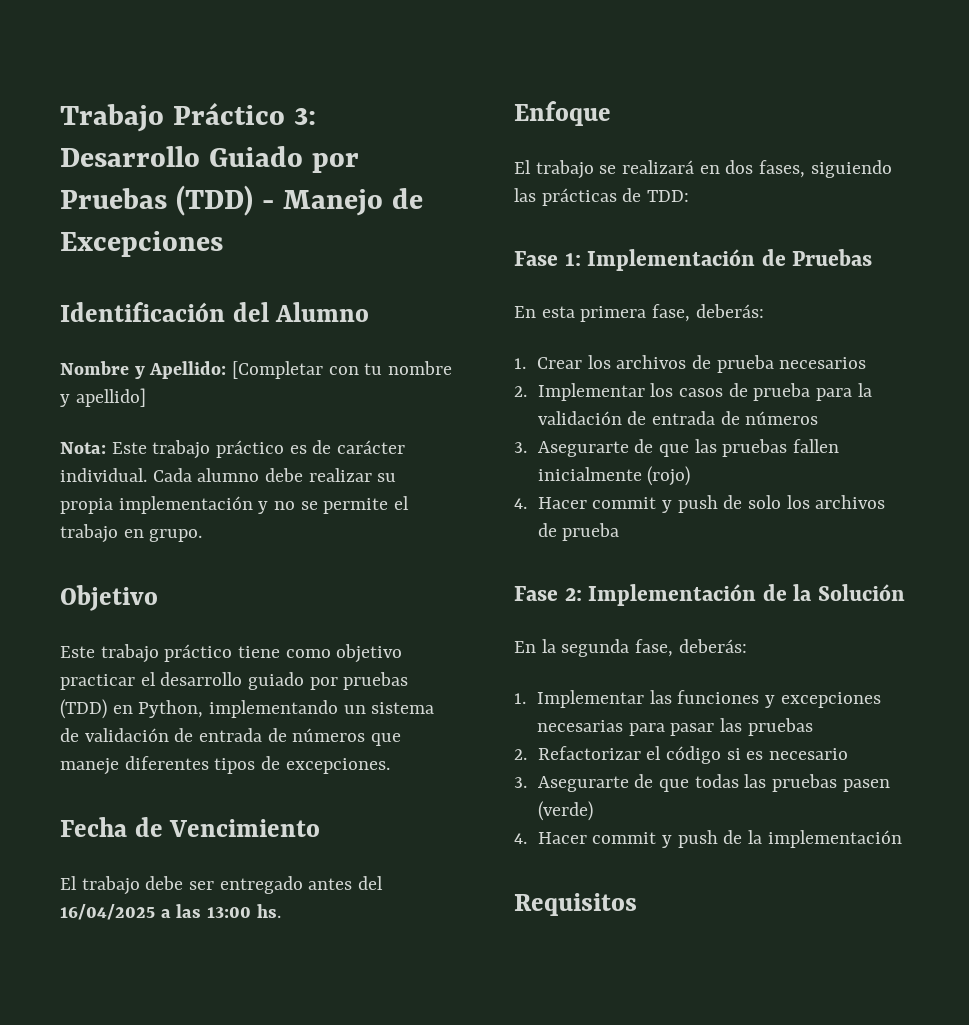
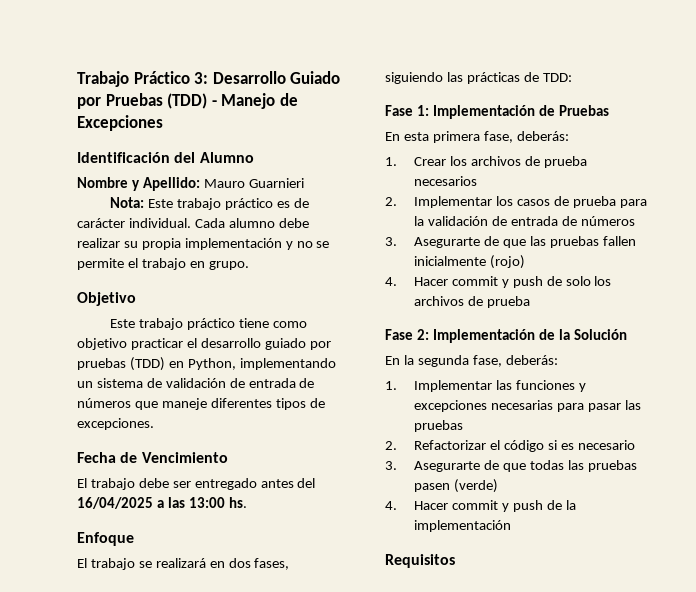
- Nombre y Apellido: [Completar con tu nombre y apellido]
+ Nombre y Apellido: Mauro Guarnieri

